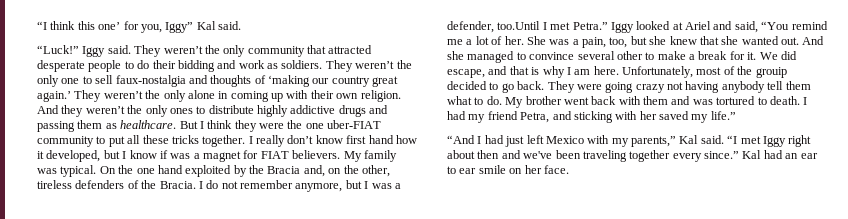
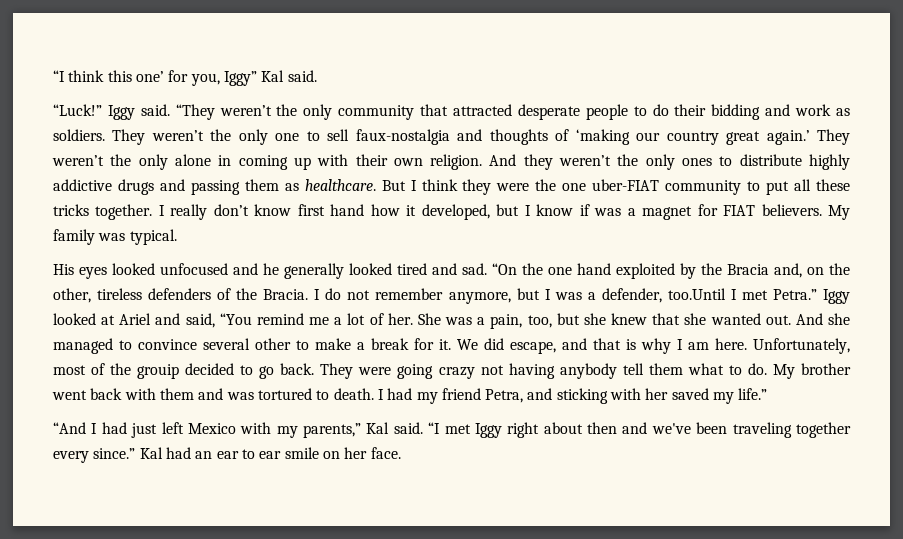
- They weren’t the only community that attracted desperate people to do their bidding and work as soldiers.
+ “They weren’t the only community that attracted desperate people to do their bidding and work as soldiers.
- My family was typical. On the one hand exploited by the Bracia and, on the other, tireless defenders of the Bracia.
+ My family was typical.
+ His eyes looked unfocused and he generally looked tired and sad. “On the one hand exploited by the Bracia and, on the other, tireless defenders of the Bracia.

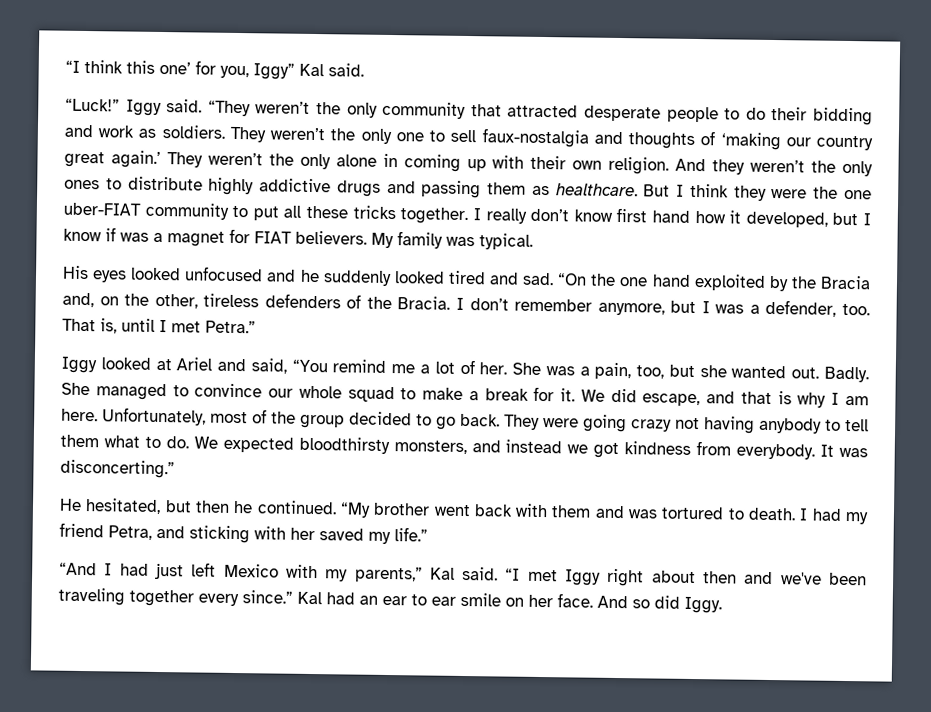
- His eyes looked unfocused and he generally looked tired and sad.
+ His eyes looked unfocused and he suddenly looked tired and sad.
- I do not remember anymore, but I was a defender, too.Until I met Petra.” Iggy looked at Ariel and said, “You remind me a lot of her.
+ I don’t remember anymore, but I was a defender, too. That is, until I met Petra.”
+ Iggy looked at Ariel and said, “You remind me a lot of her.
- She was a pain, too, but she knew that she wanted out. And she managed to convince several other to make a break for it.
+ She was a pain, too, but she wanted out. Badly. She managed to convince our whole squad to make a break for it.
- Unfortunately, most of the grouip decided to go back.
+ Unfortunately, most of the group decided to go back.
- They were going crazy not having anybody tell them what to do.
+ They were going crazy not having anybody to tell them what to do.
- My brother went back with them and was tortured to death.
+ We expected bloodthirsty monsters, and instead we got kindness from everybody. It was disconcerting.”
+ He hesitated, but then he continued. “My brother went back with them and was tortured to death.
+ And so did Iggy.

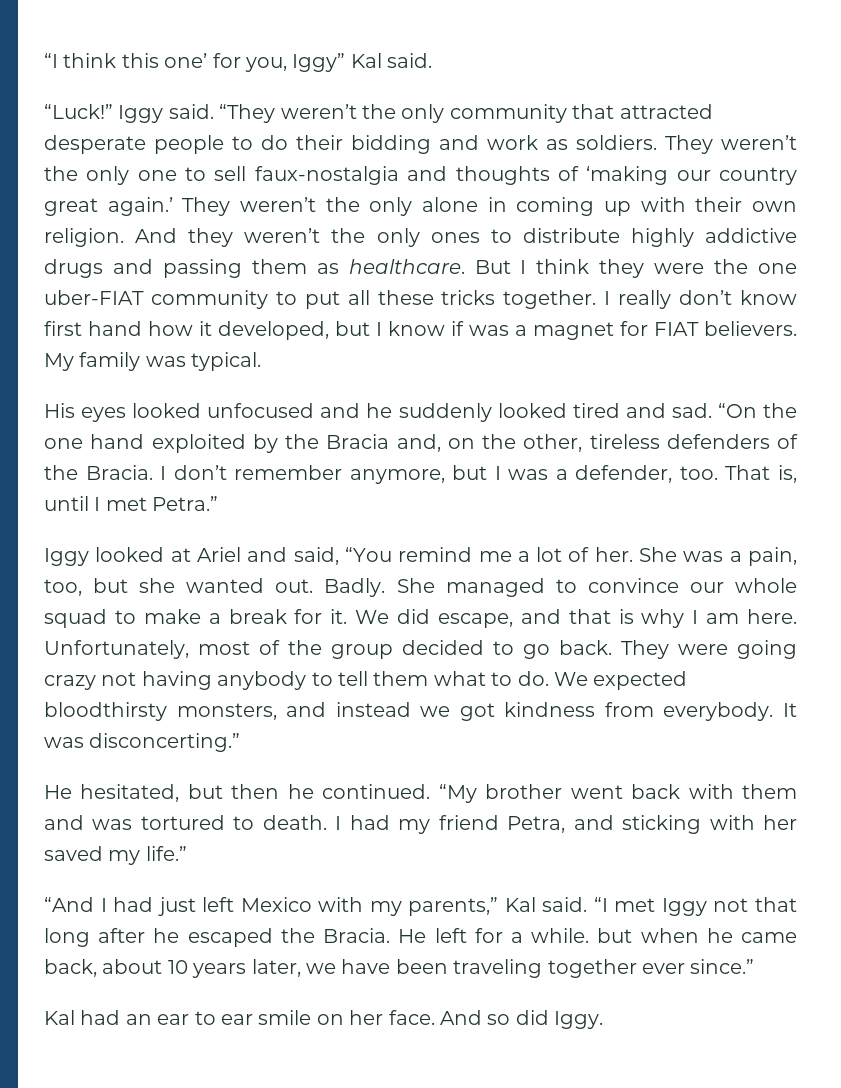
- “I met Iggy right about then and we've been traveling together every since.” Kal had an ear to ear smile on her face.
+ “I met Iggy not that long after he escaped the Bracia. He left for a while. but when he came back, about 10 years later, we have been traveling together ever since.”
+ Kal had an ear to ear smile on her face.

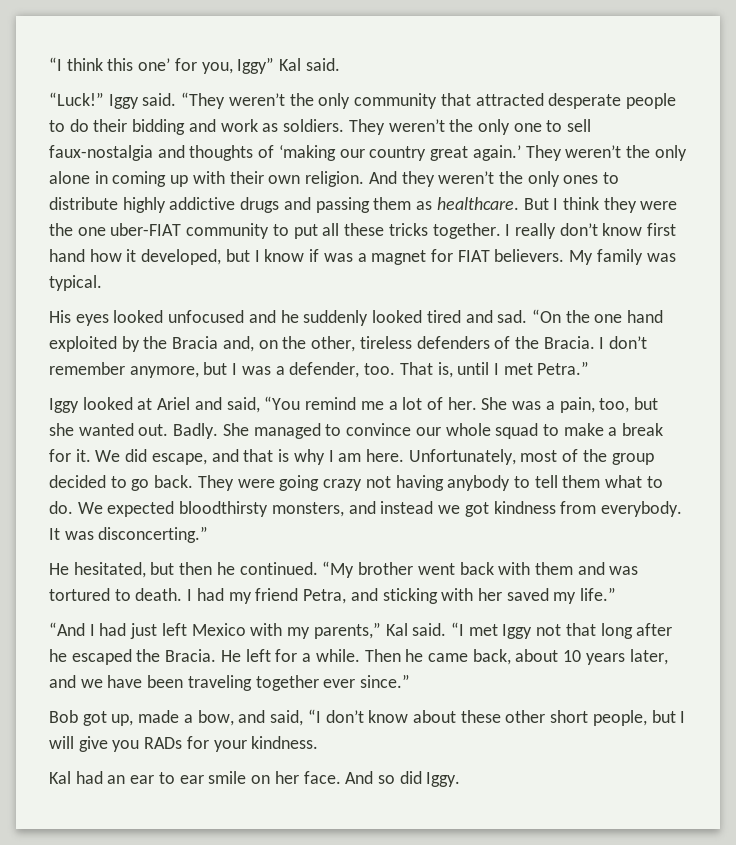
- He left for a while. but when he came back, about 10 years later, we have been traveling together ever since.”
+ He left for a while. Then he came back, about 10 years later, and we have been traveling together ever since.”
+ Bob got up, made a bow, and said, “I don’t know about these other short people, but I will give you RADs for your kindness.

